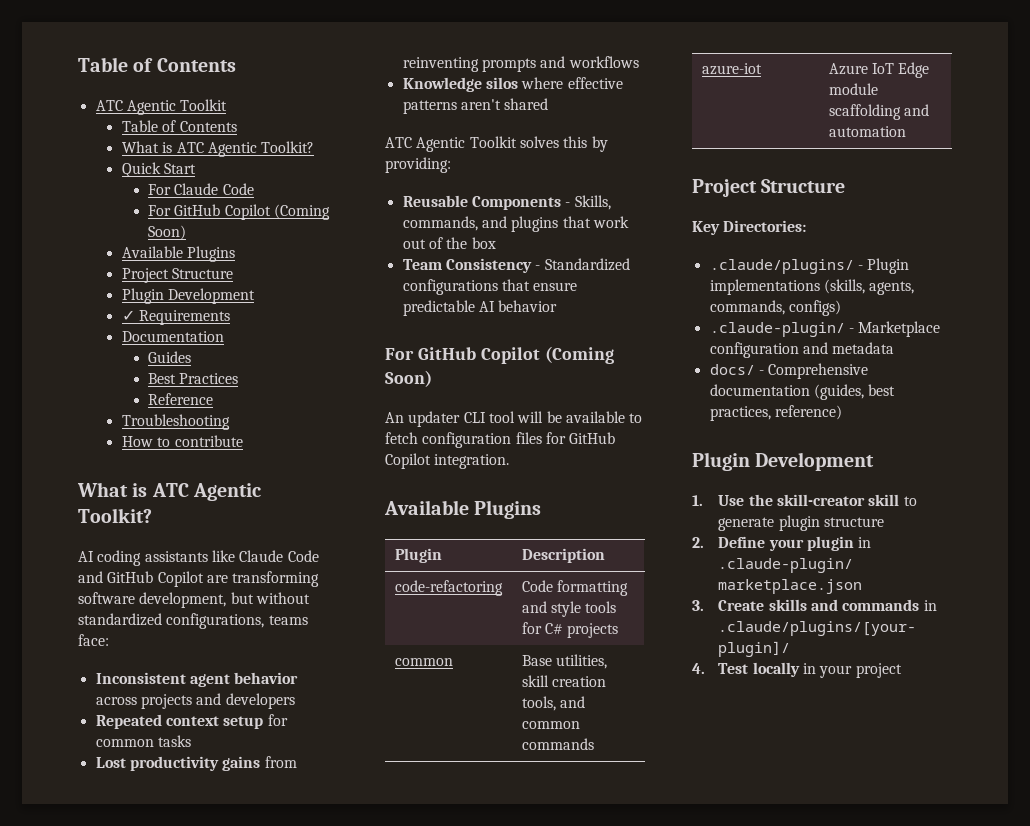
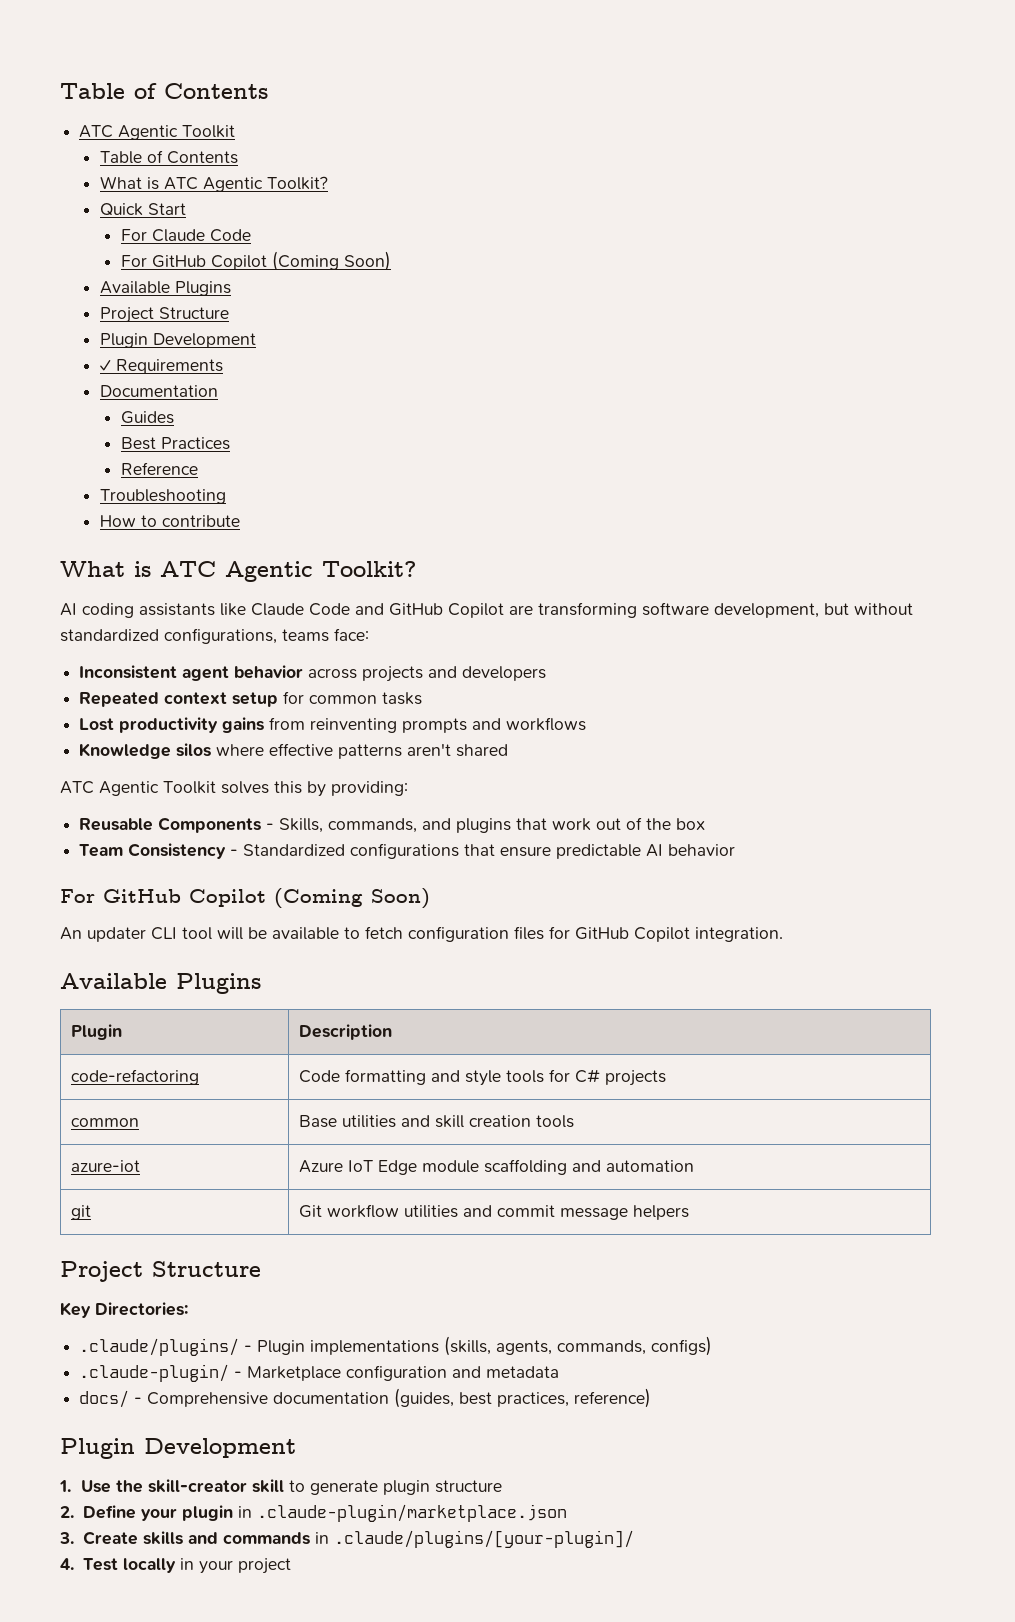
- common | Base utilities, skill creation tools, and common commands
+ common | Base utilities and skill creation tools
+ git | Git workflow utilities and commit message helpers

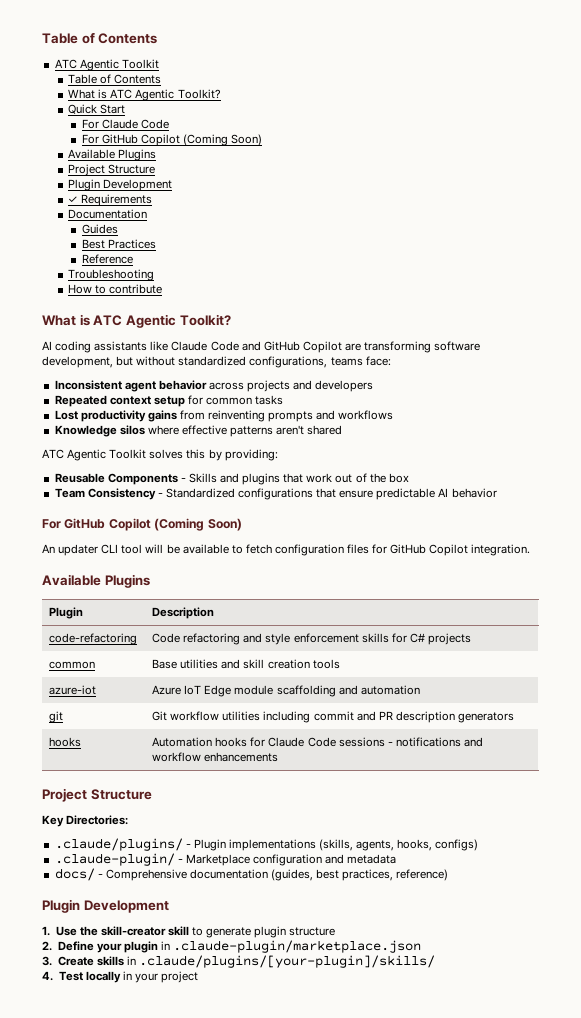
- Reusable Components - Skills, commands, and plugins that work out of the box
+ Reusable Components - Skills and plugins that work out of the box
- code-refactoring | Code formatting and style tools for C# projects
+ code-refactoring | Code refactoring and style enforcement skills for C# projects
- git | Git workflow utilities and commit message helpers
+ git | Git workflow utilities including commit and PR description generators
+ hooks | Automation hooks for Claude Code sessions - notifications and workflow enhancements
- .claude/plugins/ - Plugin implementations (skills, agents, commands, configs)
+ .claude/plugins/ - Plugin implementations (skills, agents, hooks, configs)
- 3. Create skills and commands in .claude/plugins/[your-plugin]/
+ 3. Create skills in .claude/plugins/[your-plugin]/skills/

